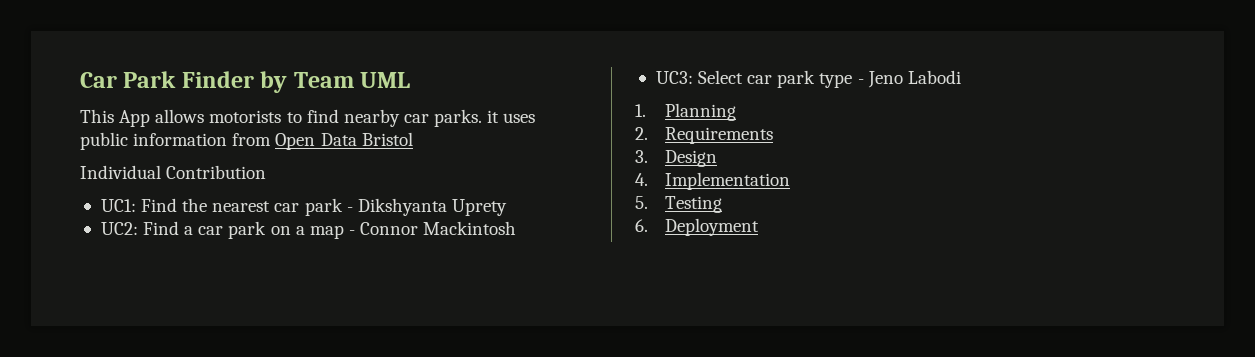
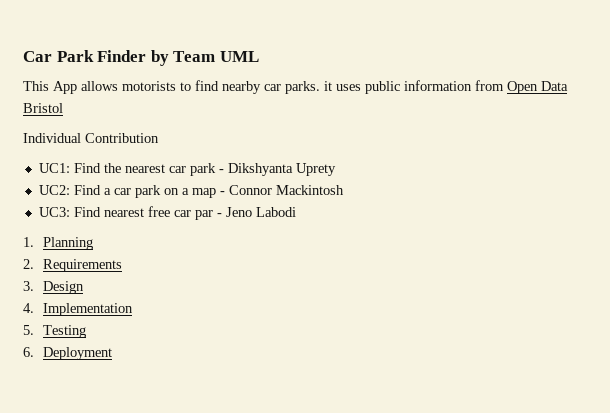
- UC3: Select car park type - Jeno Labodi
+ UC3: Find nearest free car par - Jeno Labodi

